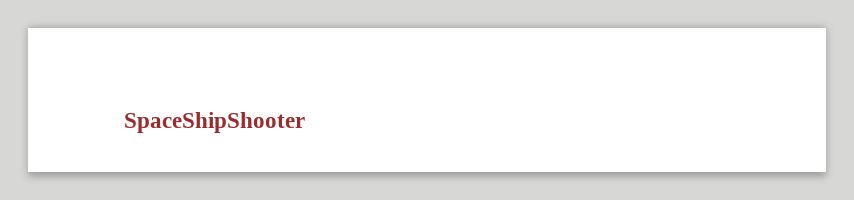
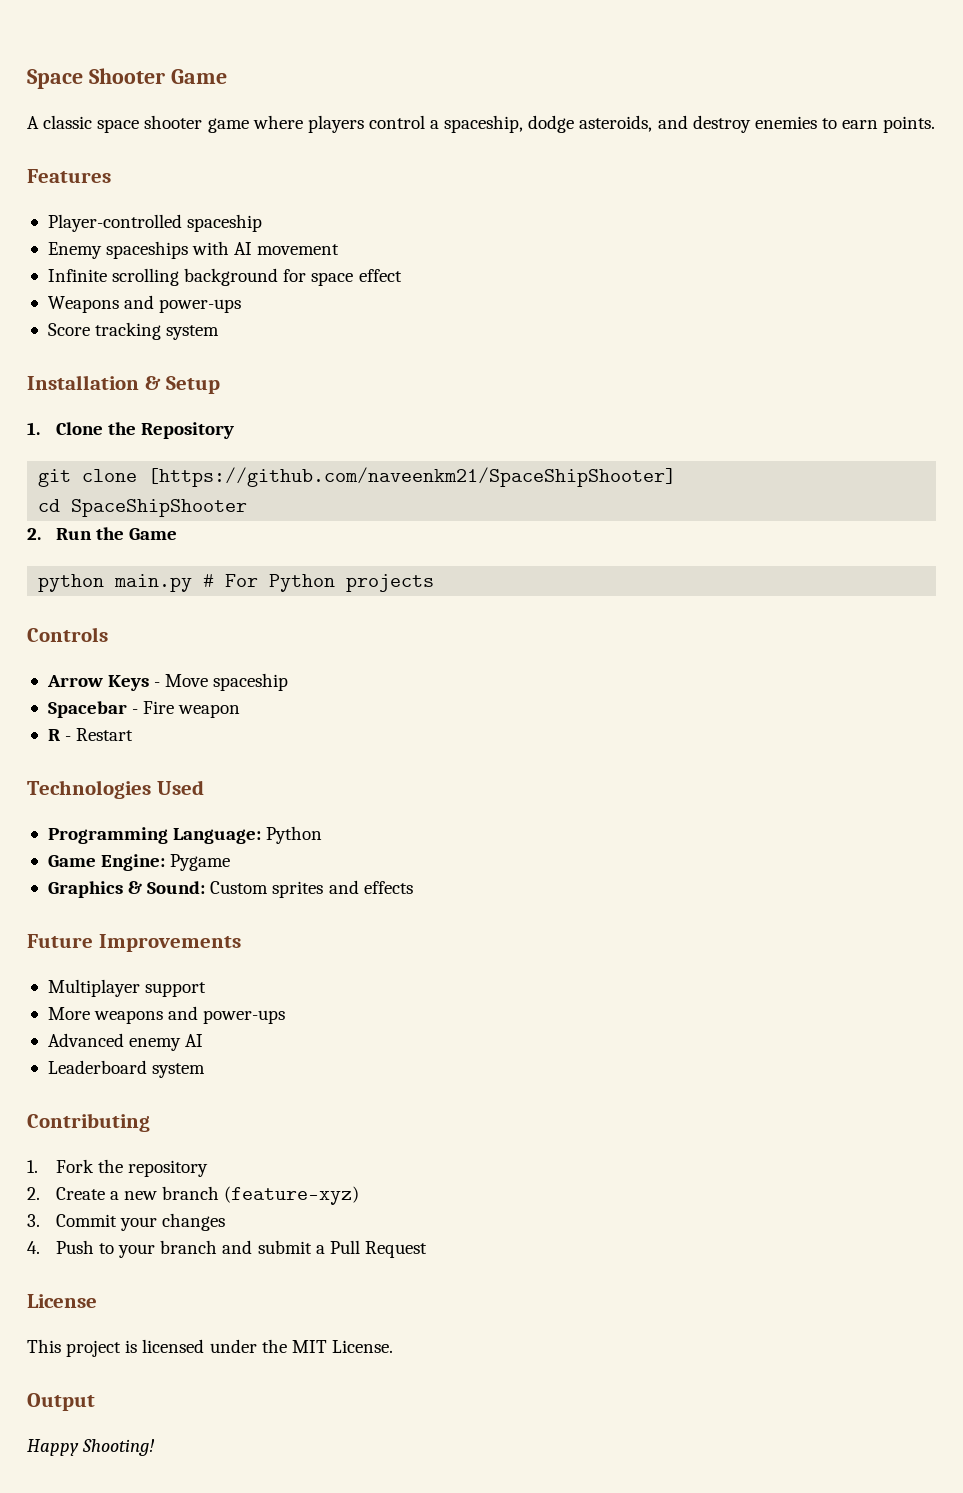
- SpaceShipShooter
+ Space Shooter Game
+ A classic space shooter game where players control a spaceship, dodge asteroids, and destroy enemies to earn points.
+ Features
+ Player-controlled spaceship
+ Enemy spaceships with AI movement
+ Infinite scrolling background for space effect
+ Weapons and power-ups
+ Score tracking system
+ Installation & Setup
+ 1. Clone the Repository
+ git clone [https://github.com/naveenkm21/SpaceShipShooter]
+ cd SpaceShipShooter
+ 2. Run the Game
+ python main.py # For Python projects
+ Controls
+ Arrow Keys - Move spaceship
+ Spacebar - Fire weapon
+ R - Restart
+ Technologies Used
+ Programming Language: Python
+ Game Engine: Pygame
+ Graphics & Sound: Custom sprites and effects
+ Future Improvements
+ Multiplayer support
+ More weapons and power-ups
+ Advanced enemy AI
+ Leaderboard system
+ Contributing
+ 1. Fork the repository
+ 2. Create a new branch (feature-xyz)
+ 3. Commit your changes
+ 4. Push to your branch and submit a Pull Request
+ License
+ This project is licensed under the MIT License.
+ Output
+ Happy Shooting!

